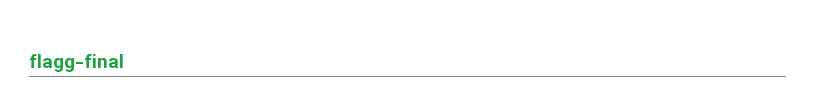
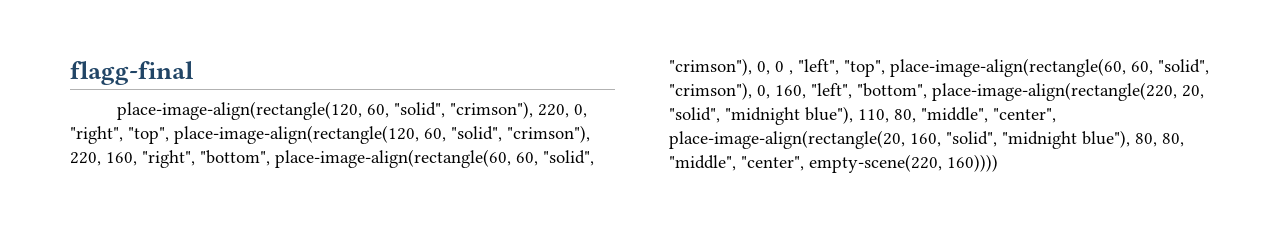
+ place-image-align(rectangle(120, 60, "solid", "crimson"), 220, 0, "right", "top", place-image-align(rectangle(120, 60, "solid", "crimson"), 220, 160, "right", "bottom", place-image-align(rectangle(60, 60, "solid", "crimson"), 0, 0 , "left", "top", place-image-align(rectangle(60, 60, "solid", "crimson"), 0, 160, "left", "bottom", place-image-align(rectangle(220, 20, "solid", "midnight blue"), 110, 80, "middle", "center", place-image-align(rectangle(20, 160, "solid", "midnight blue"), 80, 80, "middle", "center", empty-scene(220, 160))))

